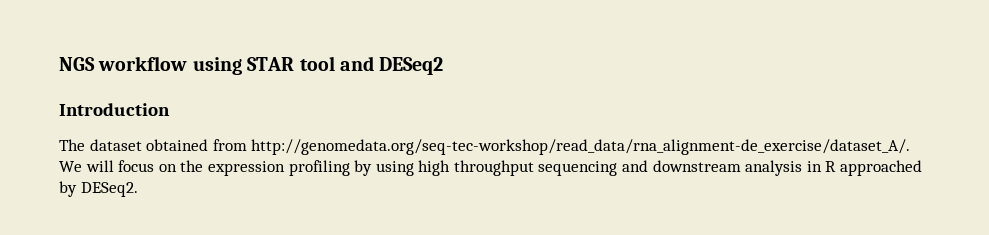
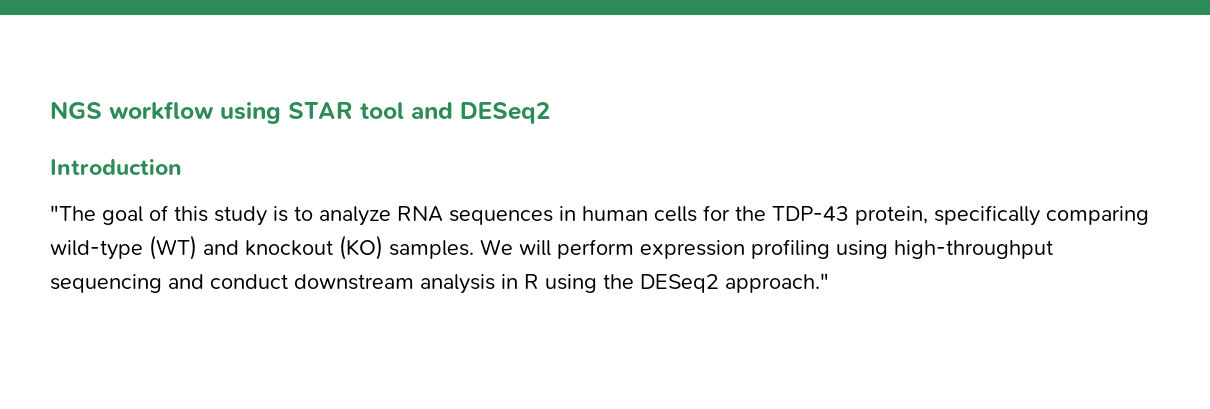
- The dataset obtained from http://genomedata.org/seq-tec-workshop/read_data/rna_alignment-de_exercise/dataset_A/. We will focus on the expression profiling by using high throughput sequencing and downstream analysis in R approached by DESeq2.
+ "The goal of this study is to analyze RNA sequences in human cells for the TDP-43 protein, specifically comparing wild-type (WT) and knockout (KO) samples. We will perform expression profiling using high-throughput sequencing and conduct downstream analysis in R using the DESeq2 approach."

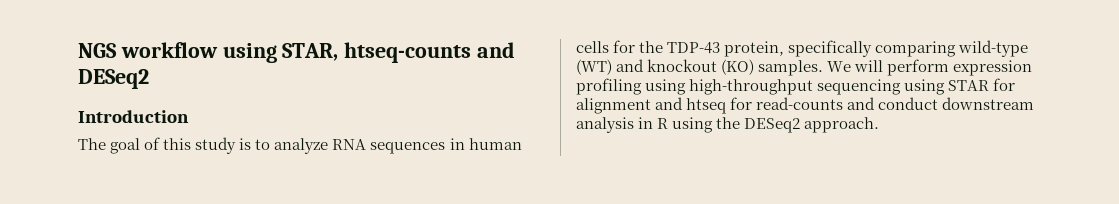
- NGS workflow using STAR tool and DESeq2
+ NGS workflow using STAR, htseq-counts and DESeq2
- "The goal of this study is to analyze RNA sequences in human cells for the TDP-43 protein, specifically comparing wild-type (WT) and knockout (KO) samples.
+ The goal of this study is to analyze RNA sequences in human cells for the TDP-43 protein, specifically comparing wild-type (WT) and knockout (KO) samples.
- We will perform expression profiling using high-throughput sequencing and conduct downstream analysis in R using the DESeq2 approach."
+ We will perform expression profiling using high-throughput sequencing using STAR for alignment and htseq for read-counts and conduct downstream analysis in R using the DESeq2 approach.

